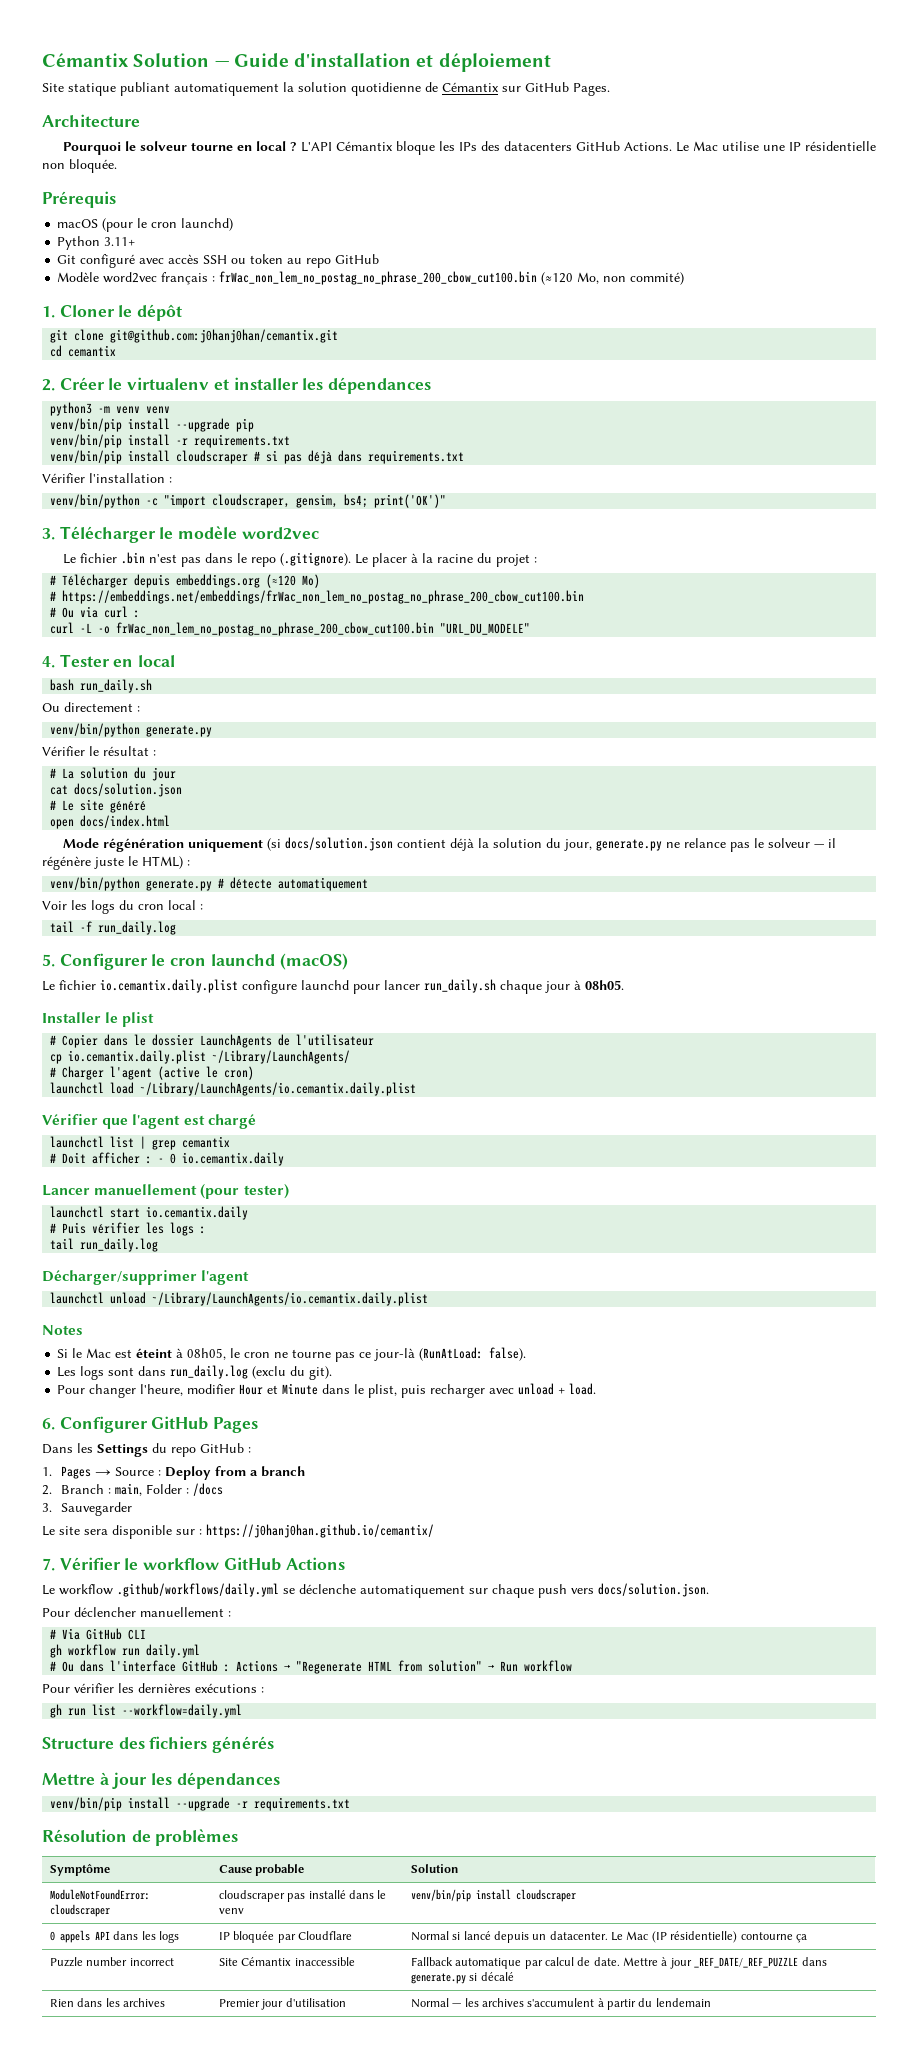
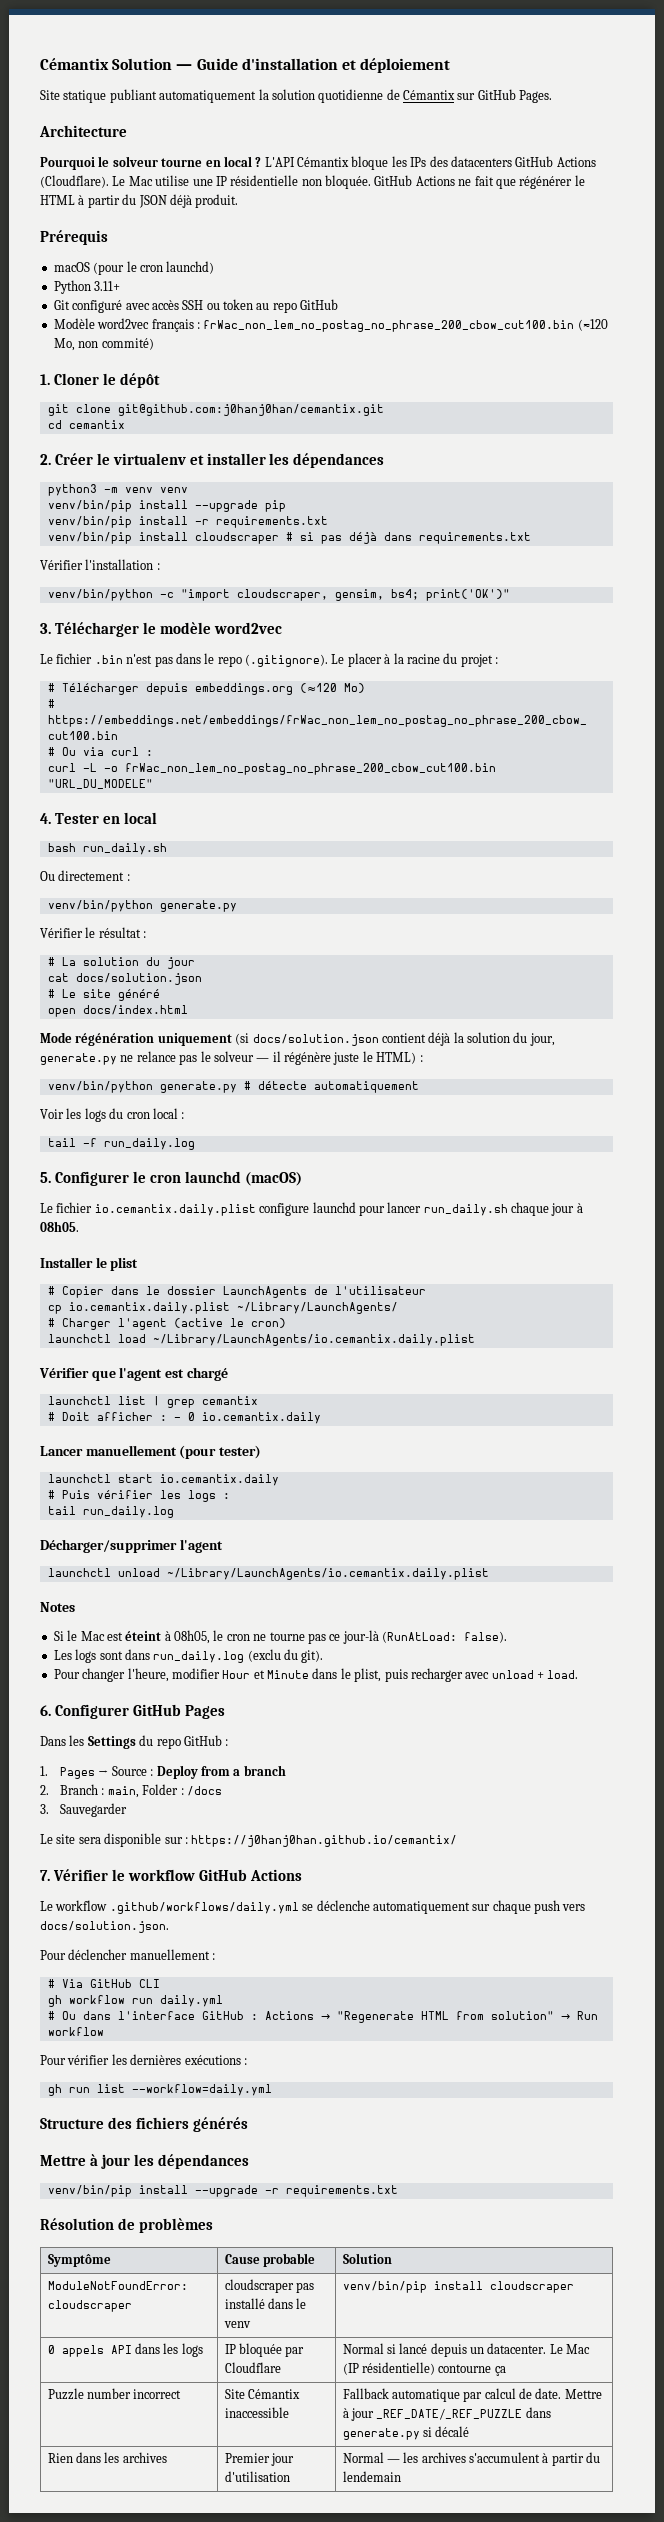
- L'API Cémantix bloque les IPs des datacenters GitHub Actions.
+ L'API Cémantix bloque les IPs des datacenters GitHub Actions (Cloudflare).
+ GitHub Actions ne fait que régénérer le HTML à partir du JSON déjà produit.

